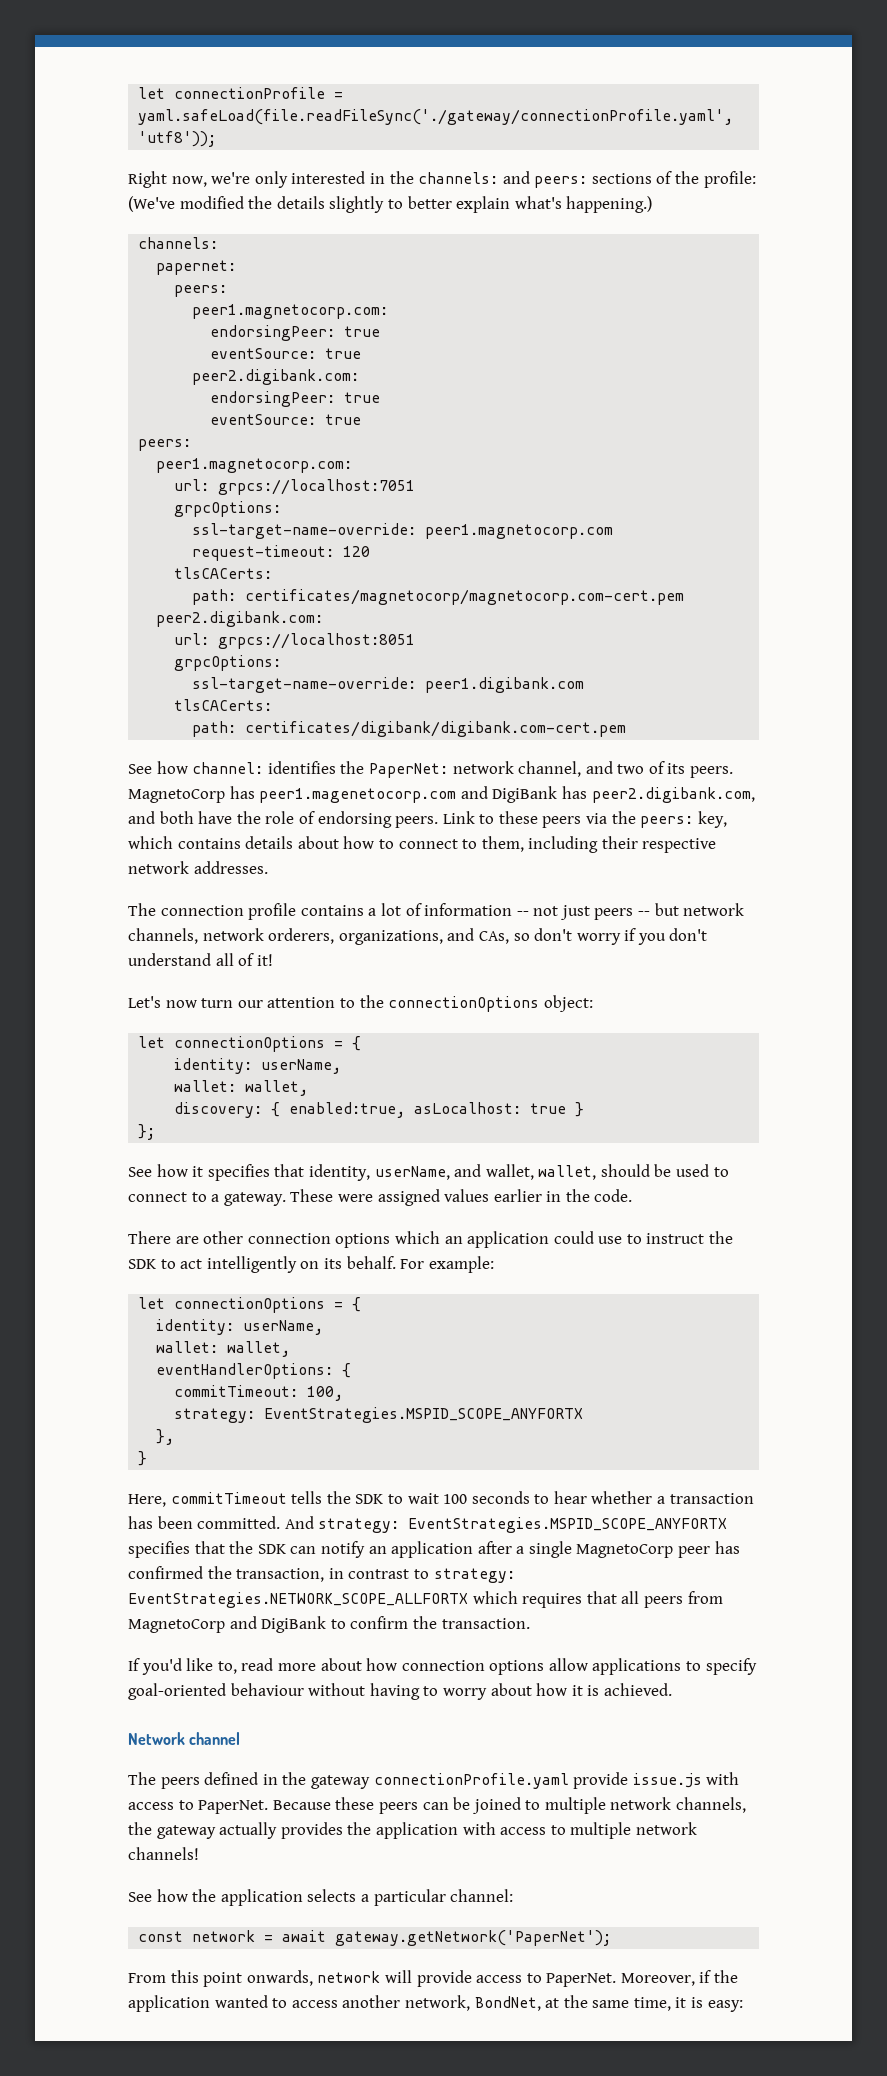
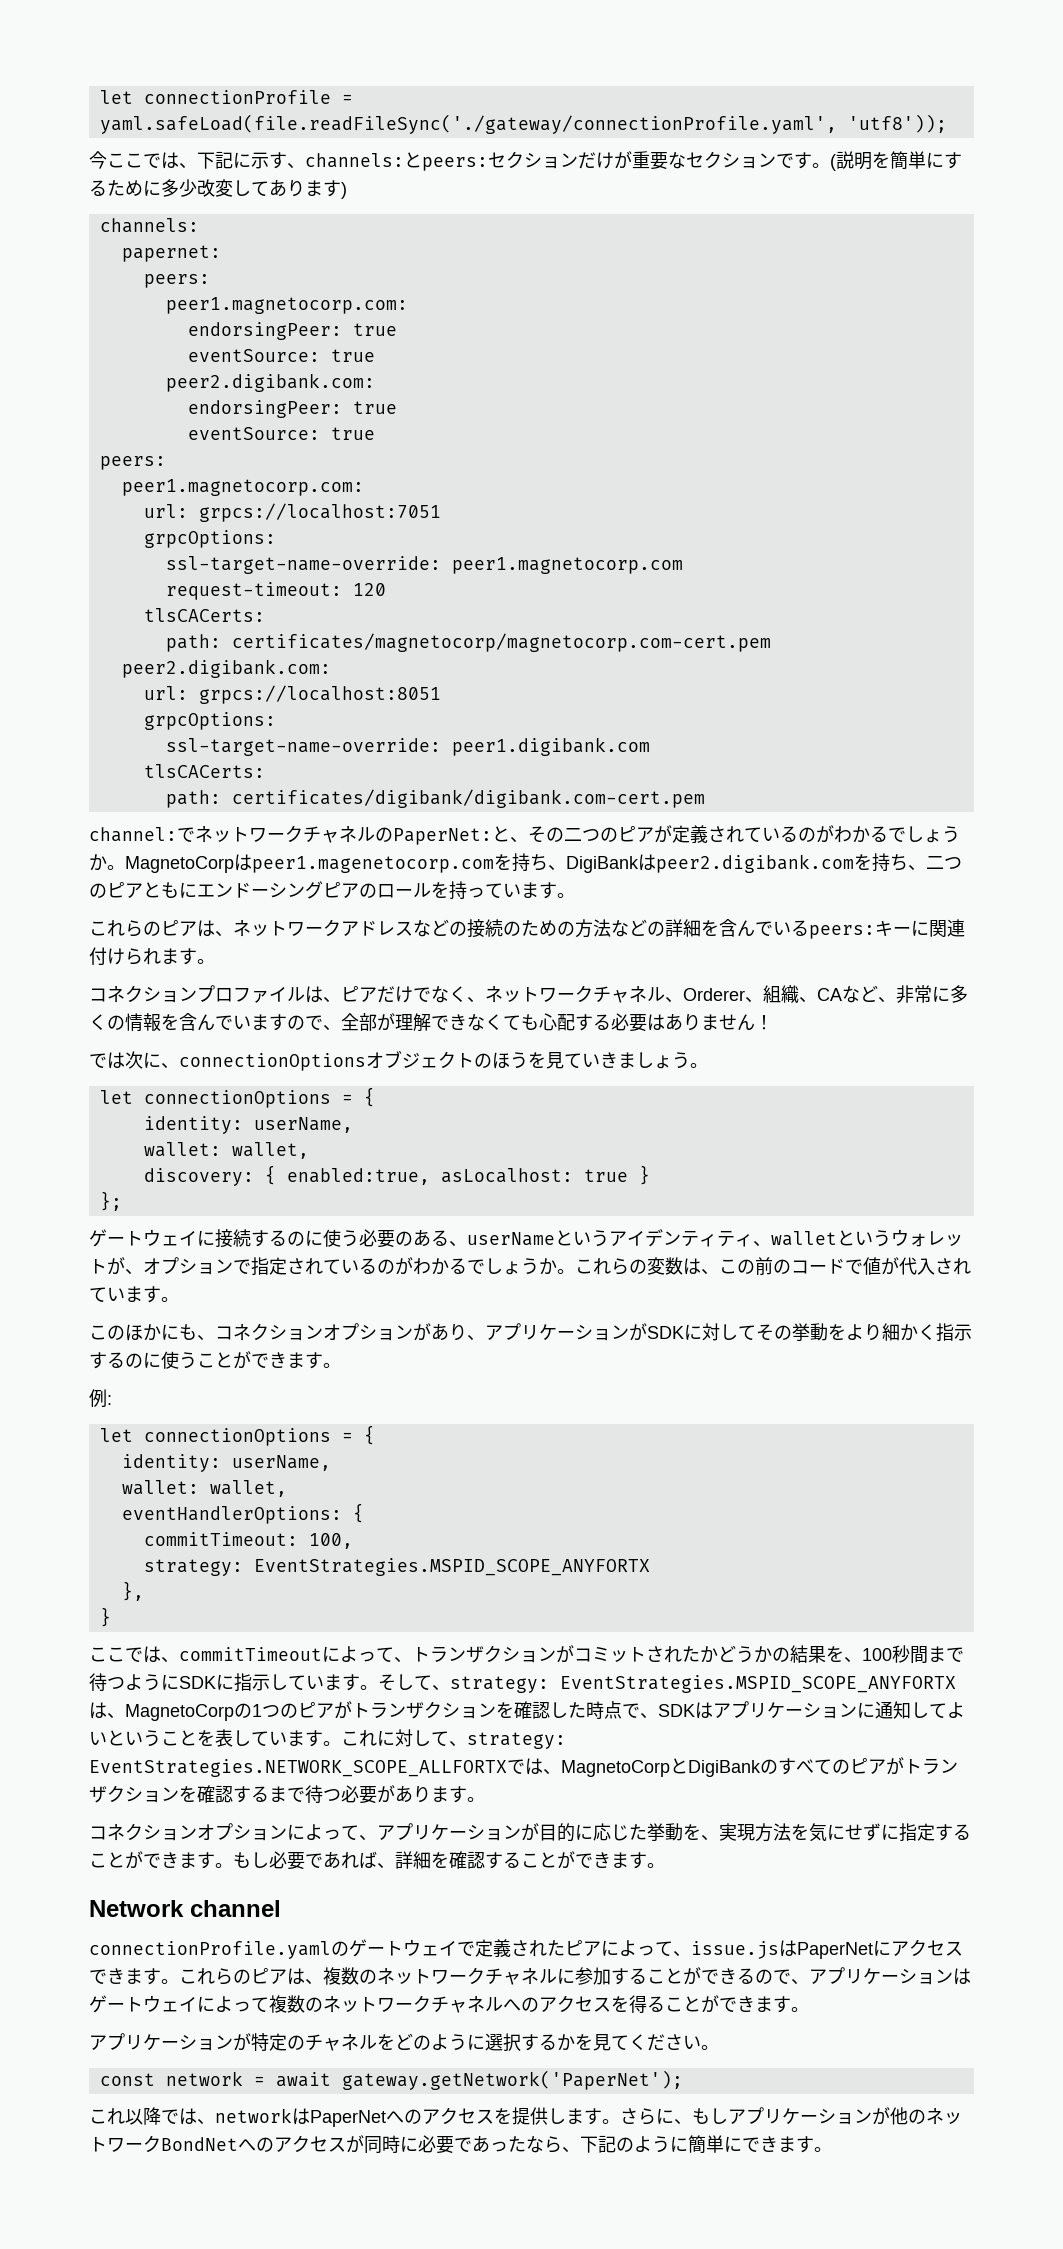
- Right now, we're only interested in the channels: and peers: sections of the profile: (We've modified the details slightly to better explain what's happening.)
+ 今ここでは、下記に示す、channels:とpeers:セクションだけが重要なセクションです。(説明を簡単にするために多少改変してあります)
- See how channel: identifies the PaperNet: network channel, and two of its peers. MagnetoCorp has peer1.magenetocorp.com and DigiBank has peer2.digibank.com, and both have the role of endorsing peers. Link to these peers via the peers: key, which contains details about how to connect to them, including their respective network addresses.
- The connection profile contains a lot of information -- not just peers -- but network channels, network orderers, organizations, and CAs, so don't worry if you don't understand all of it!
- Let's now turn our attention to the connectionOptions object:
+ channel:でネットワークチャネルのPaperNet:と、その二つのピアが定義されているのがわかるでしょうか。MagnetoCorpはpeer1.magenetocorp.comを持ち、DigiBankはpeer2.digibank.comを持ち、二つのピアともにエンドーシングピアのロールを持っています。
+ これらのピアは、ネットワークアドレスなどの接続のための方法などの詳細を含んでいるpeers:キーに関連付けられます。
+ コネクションプロファイルは、ピアだけでなく、ネットワークチャネル、Orderer、組織、CAなど、非常に多くの情報を含んでいますので、全部が理解できなくても心配する必要はありません！
+ では次に、connectionOptionsオブジェクトのほうを見ていきましょう。
- See how it specifies that identity, userName, and wallet, wallet, should be used to connect to a gateway. These were assigned values earlier in the code.
- There are other connection options which an application could use to instruct the SDK to act intelligently on its behalf. For example:
+ ゲートウェイに接続するのに使う必要のある、userNameというアイデンティティ、walletというウォレットが、オプションで指定されているのがわかるでしょうか。これらの変数は、この前のコードで値が代入されています。
+ このほかにも、コネクションオプションがあり、アプリケーションがSDKに対してその挙動をより細かく指示するのに使うことができます。
+ 例:
- Here, commitTimeout tells the SDK to wait 100 seconds to hear whether a transaction has been committed. And strategy: EventStrategies.MSPID_SCOPE_ANYFORTX specifies that the SDK can notify an application after a single MagnetoCorp peer has confirmed the transaction, in contrast to strategy: EventStrategies.NETWORK_SCOPE_ALLFORTX which requires that all peers from MagnetoCorp and DigiBank to confirm the transaction.
- If you'd like to, read more about how connection options allow applications to specify goal-oriented behaviour without having to worry about how it is achieved.
+ ここでは、commitTimeoutによって、トランザクションがコミットされたかどうかの結果を、100秒間まで待つようにSDKに指示しています。そして、strategy: EventStrategies.MSPID_SCOPE_ANYFORTXは、MagnetoCorpの1つのピアがトランザクションを確認した時点で、SDKはアプリケーションに通知してよいということを表しています。これに対して、strategy: EventStrategies.NETWORK_SCOPE_ALLFORTXでは、MagnetoCorpとDigiBankのすべてのピアがトランザクションを確認するまで待つ必要があります。
+ コネクションオプションによって、アプリケーションが目的に応じた挙動を、実現方法を気にせずに指定することができます。もし必要であれば、詳細を確認することができます。
  Network channel
- The peers defined in the gateway connectionProfile.yaml provide issue.js with access to PaperNet. Because these peers can be joined to multiple network channels, the gateway actually provides the application with access to multiple network channels!
- See how the application selects a particular channel:
+ connectionProfile.yamlのゲートウェイで定義されたピアによって、issue.jsはPaperNetにアクセスできます。これらのピアは、複数のネットワークチャネルに参加することができるので、アプリケーションはゲートウェイによって複数のネットワークチャネルへのアクセスを得ることができます。
+ アプリケーションが特定のチャネルをどのように選択するかを見てください。
- From this point onwards, network will provide access to PaperNet. Moreover, if the application wanted to access another network, BondNet, at the same time, it is easy:
+ これ以降では、networkはPaperNetへのアクセスを提供します。さらに、もしアプリケーションが他のネットワークBondNetへのアクセスが同時に必要であったなら、下記のように簡単にできます。

